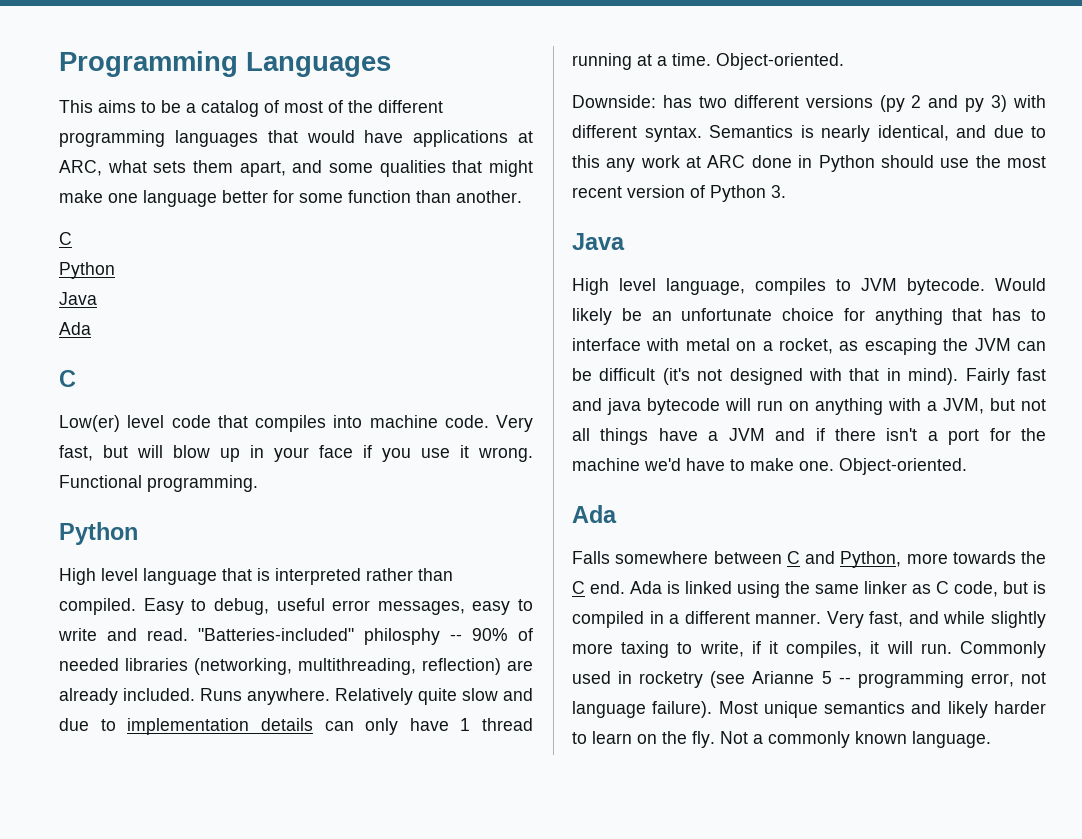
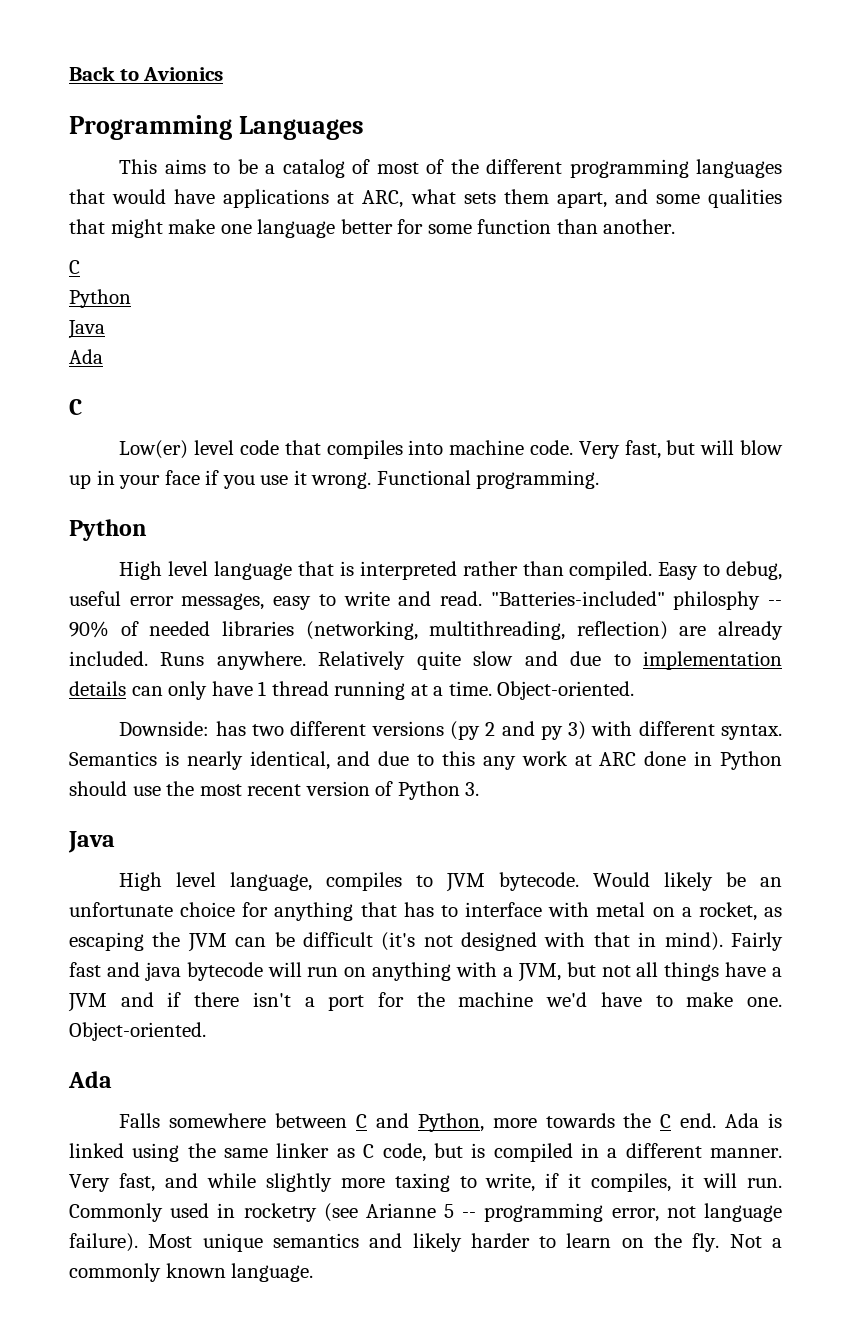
+ Back to Avionics

